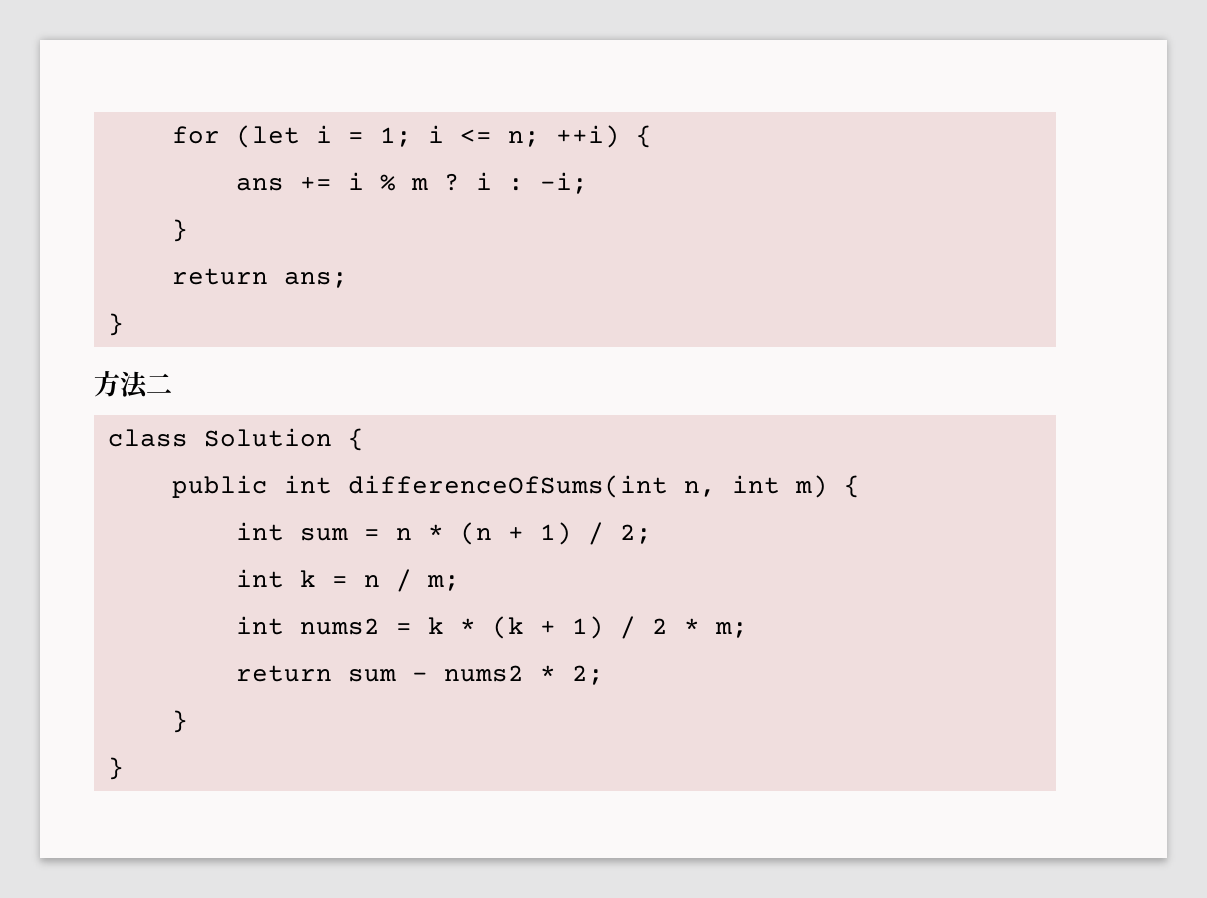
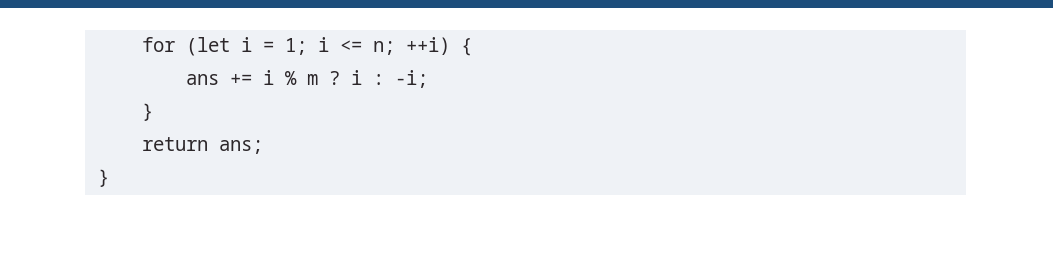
- 方法二
- class Solution {
- public int differenceOfSums(int n, int m) {
- int sum = n * (n + 1) / 2;
- int k = n / m;
- int nums2 = k * (k + 1) / 2 * m;
- return sum - nums2 * 2;
- }
- }

